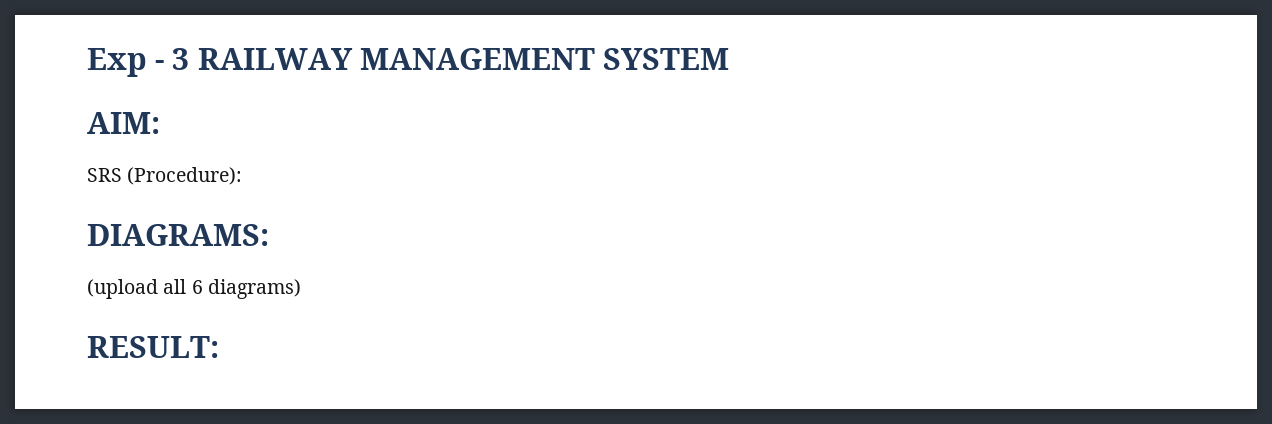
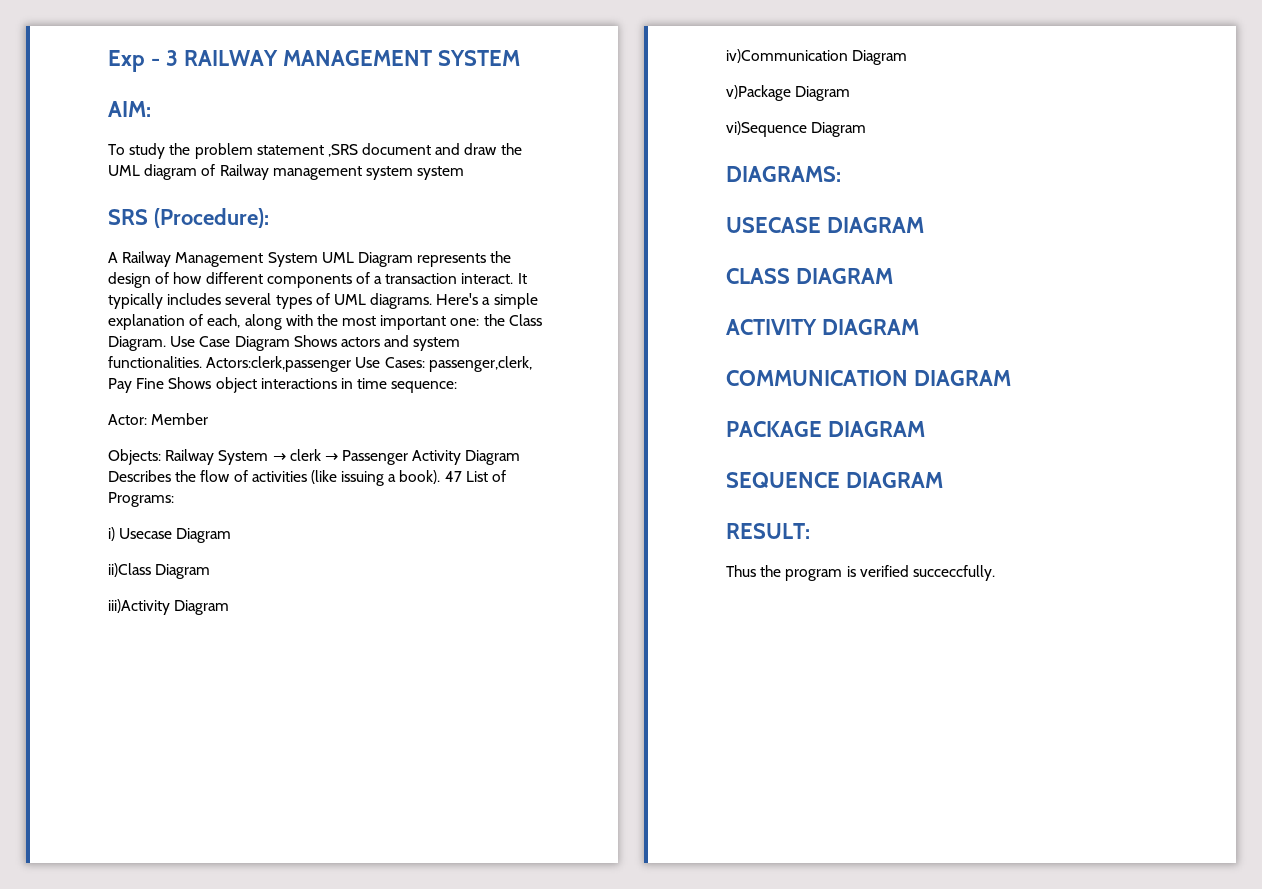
+ To study the problem statement ,SRS document and draw the UML diagram of Railway management system system
  SRS (Procedure):
+ A Railway Management System UML Diagram represents the design of how different components of a transaction interact. It typically includes several types of UML diagrams. Here's a simple explanation of each, along with the most important one: the Class Diagram. Use Case Diagram Shows actors and system functionalities. Actors:clerk,passenger Use Cases: passenger,clerk, Pay Fine Shows object interactions in time sequence:
+ Actor: Member
+ Objects: Railway System → clerk → Passenger Activity Diagram Describes the flow of activities (like issuing a book). 47 List of Programs:
+ i) Usecase Diagram
+ ii)Class Diagram
+ iii)Activity Diagram
+ iv)Communication Diagram
+ v)Package Diagram
+ vi)Sequence Diagram
  DIAGRAMS:
- (upload all 6 diagrams)
+ USECASE DIAGRAM
+ CLASS DIAGRAM
+ ACTIVITY DIAGRAM
+ COMMUNICATION DIAGRAM
+ PACKAGE DIAGRAM
+ SEQUENCE DIAGRAM
  RESULT:
+ Thus the program is verified succeccfully.

